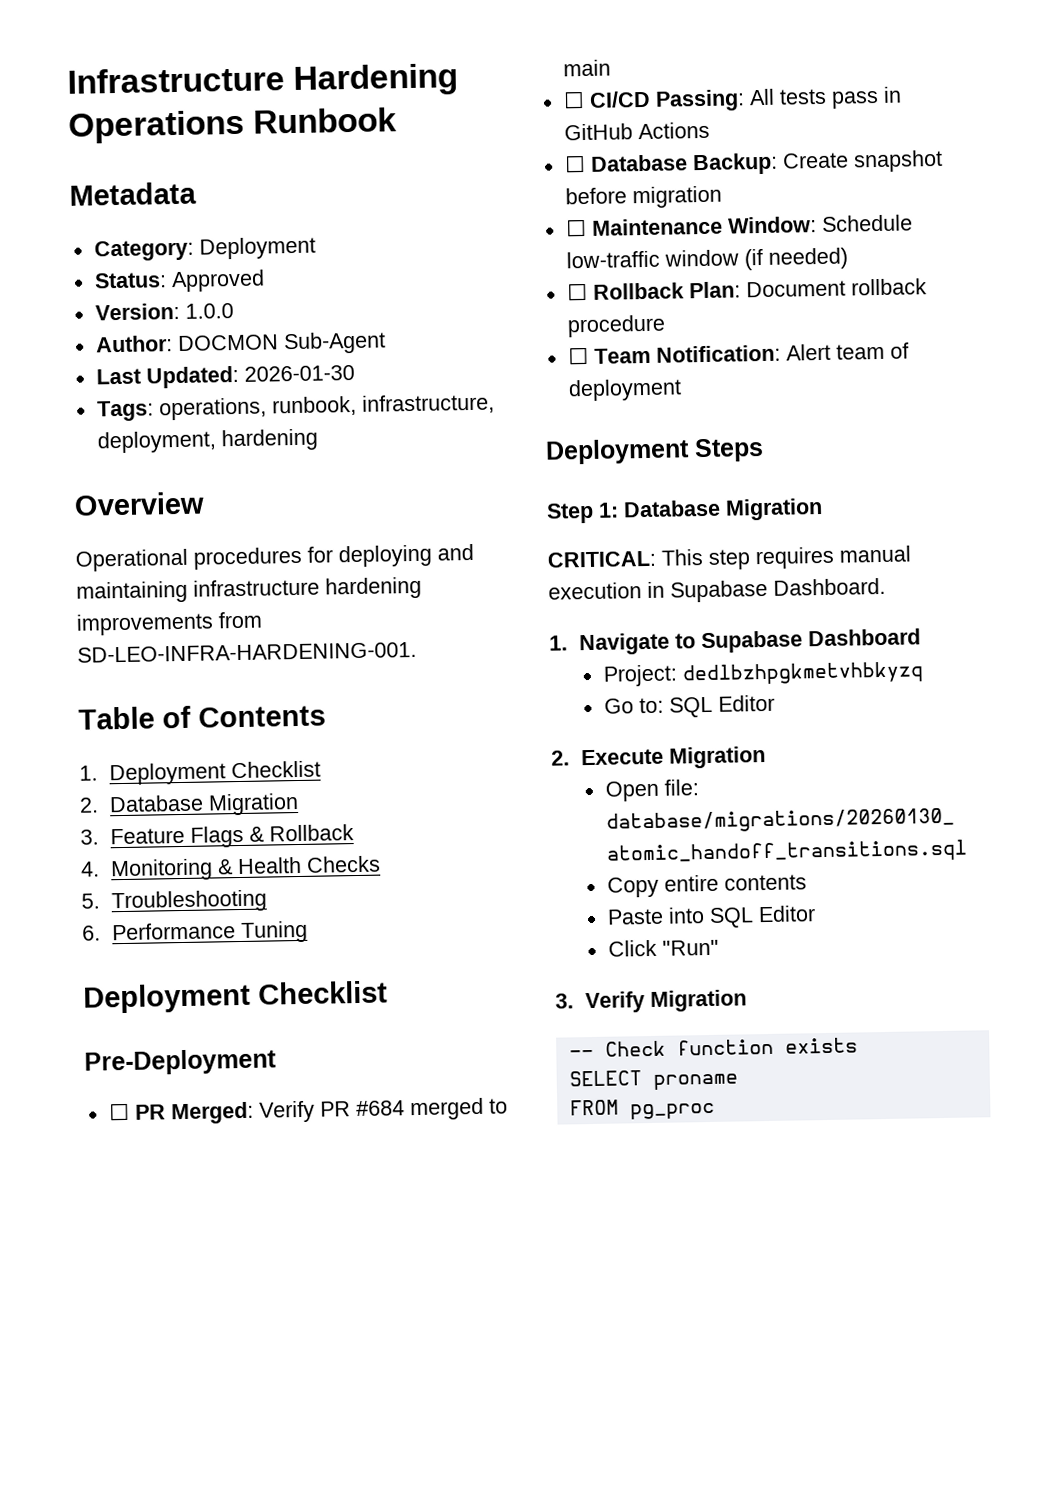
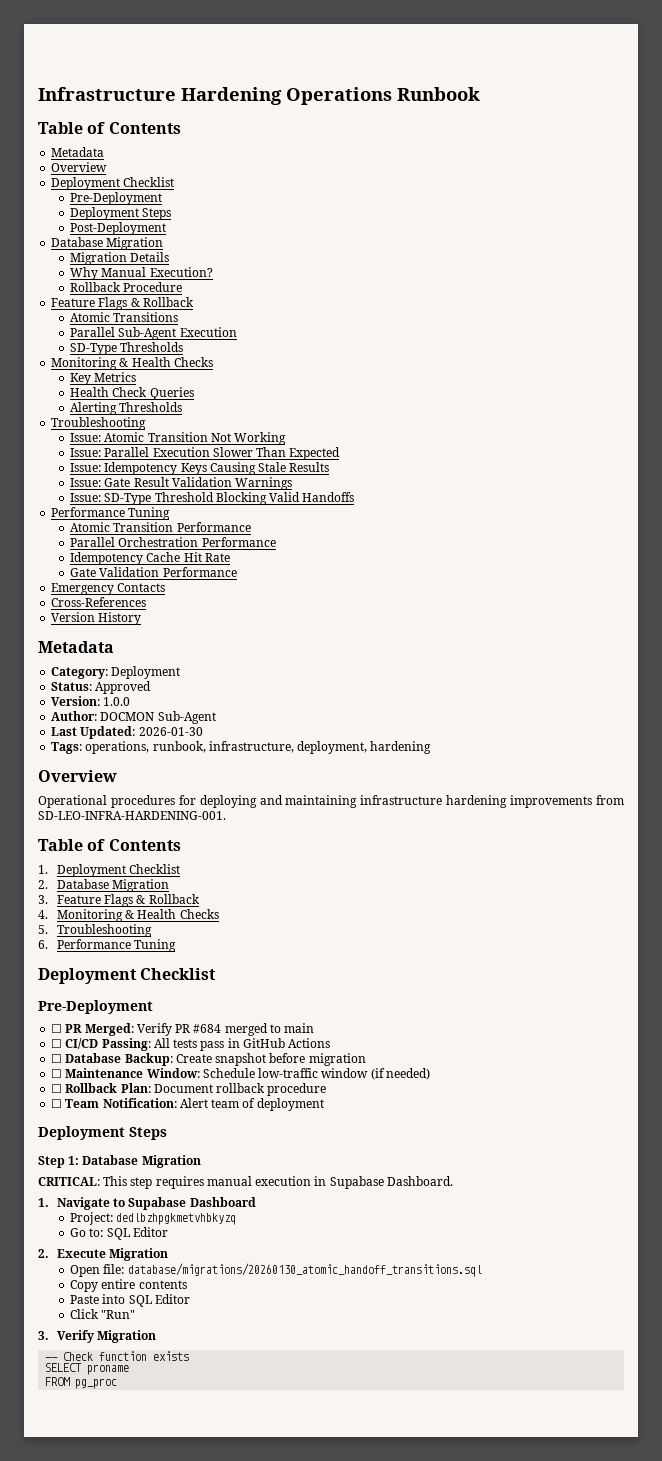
  Infrastructure Hardening Operations Runbook
+ Table of Contents
+ Metadata
+ Overview
+ Deployment Checklist
+ Pre-Deployment
+ Deployment Steps
+ Post-Deployment
+ Database Migration
+ Migration Details
+ Why Manual Execution?
+ Rollback Procedure
+ Feature Flags & Rollback
+ Atomic Transitions
+ Parallel Sub-Agent Execution
+ SD-Type Thresholds
+ Monitoring & Health Checks
+ Key Metrics
+ Health Check Queries
+ Alerting Thresholds
+ Troubleshooting
+ Issue: Atomic Transition Not Working
+ Issue: Parallel Execution Slower Than Expected
+ Issue: Idempotency Keys Causing Stale Results
+ Issue: Gate Result Validation Warnings
+ Issue: SD-Type Threshold Blocking Valid Handoffs
+ Performance Tuning
+ Atomic Transition Performance
+ Parallel Orchestration Performance
+ Idempotency Cache Hit Rate
+ Gate Validation Performance
+ Emergency Contacts
+ Cross-References
+ Version History

